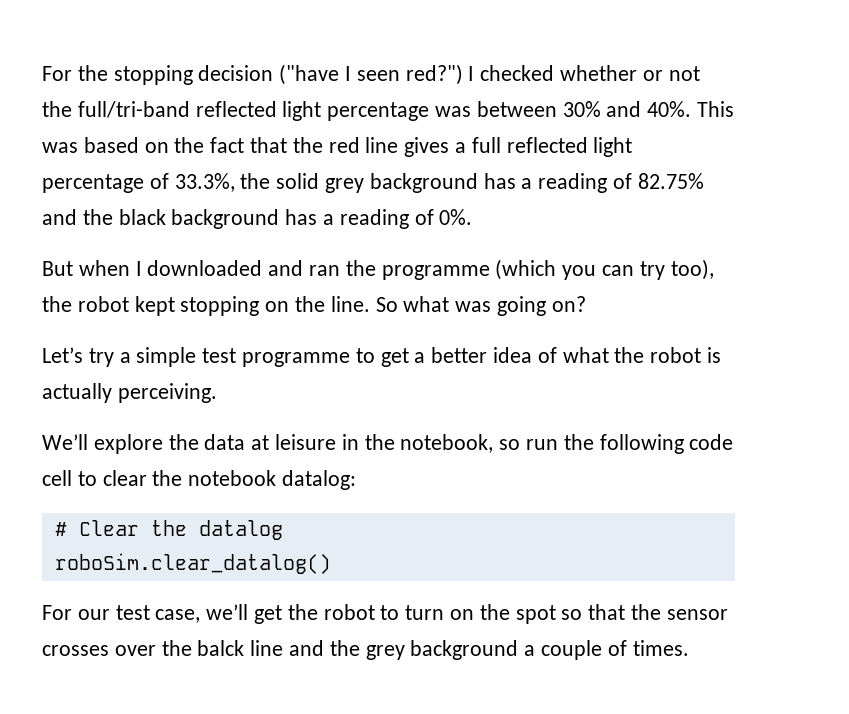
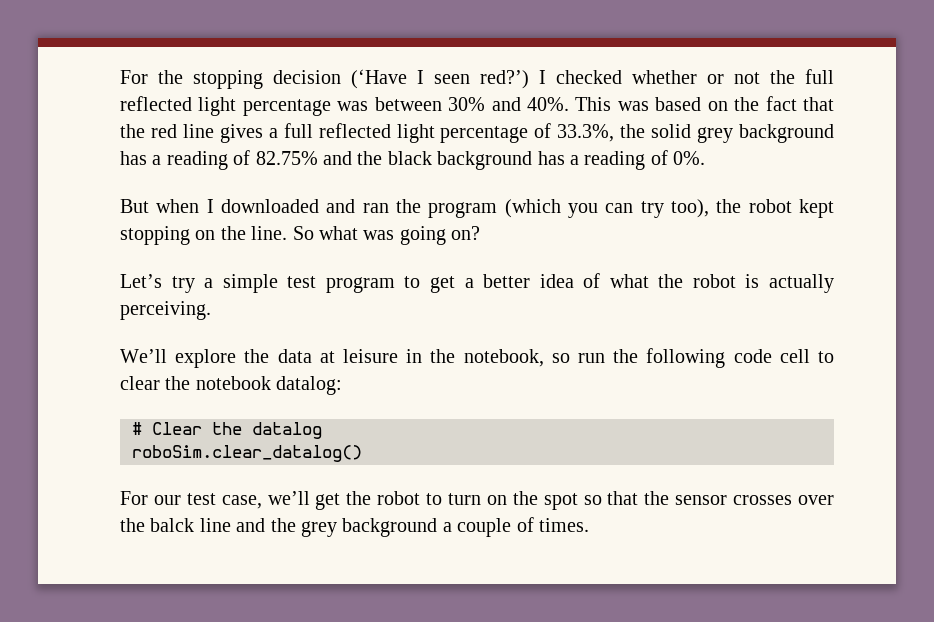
- For the stopping decision ("have I seen red?")
+ For the stopping decision (‘Have I seen red?’)
- I checked whether or not the full/tri-band reflected light percentage was between 30% and 40%.
+ I checked whether or not the full reflected light percentage was between 30% and 40%.
- But when I downloaded and ran the programme (which you can try too), the robot kept stopping on the line.
+ But when I downloaded and ran the program (which you can try too), the robot kept stopping on the line.
- Let’s try a simple test programme to get a better idea of what the robot is actually perceiving.
+ Let’s try a simple test program to get a better idea of what the robot is actually perceiving.

